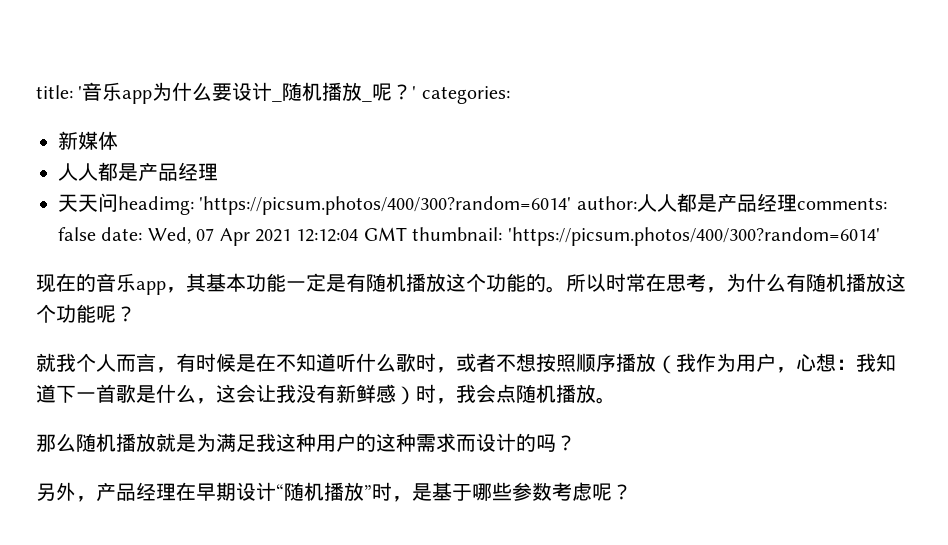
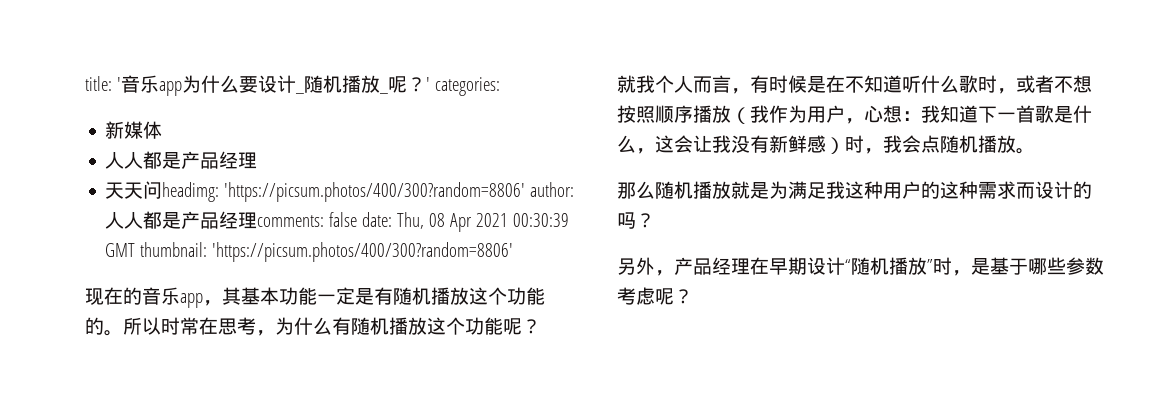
- 天天问headimg: 'https://picsum.photos/400/300?random=6014' author:人人都是产品经理comments: false date: Wed, 07 Apr 2021 12:12:04 GMT thumbnail: 'https://picsum.photos/400/300?random=6014'
+ 天天问headimg: 'https://picsum.photos/400/300?random=8806' author:人人都是产品经理comments: false date: Thu, 08 Apr 2021 00:30:39 GMT thumbnail: 'https://picsum.photos/400/300?random=8806'

